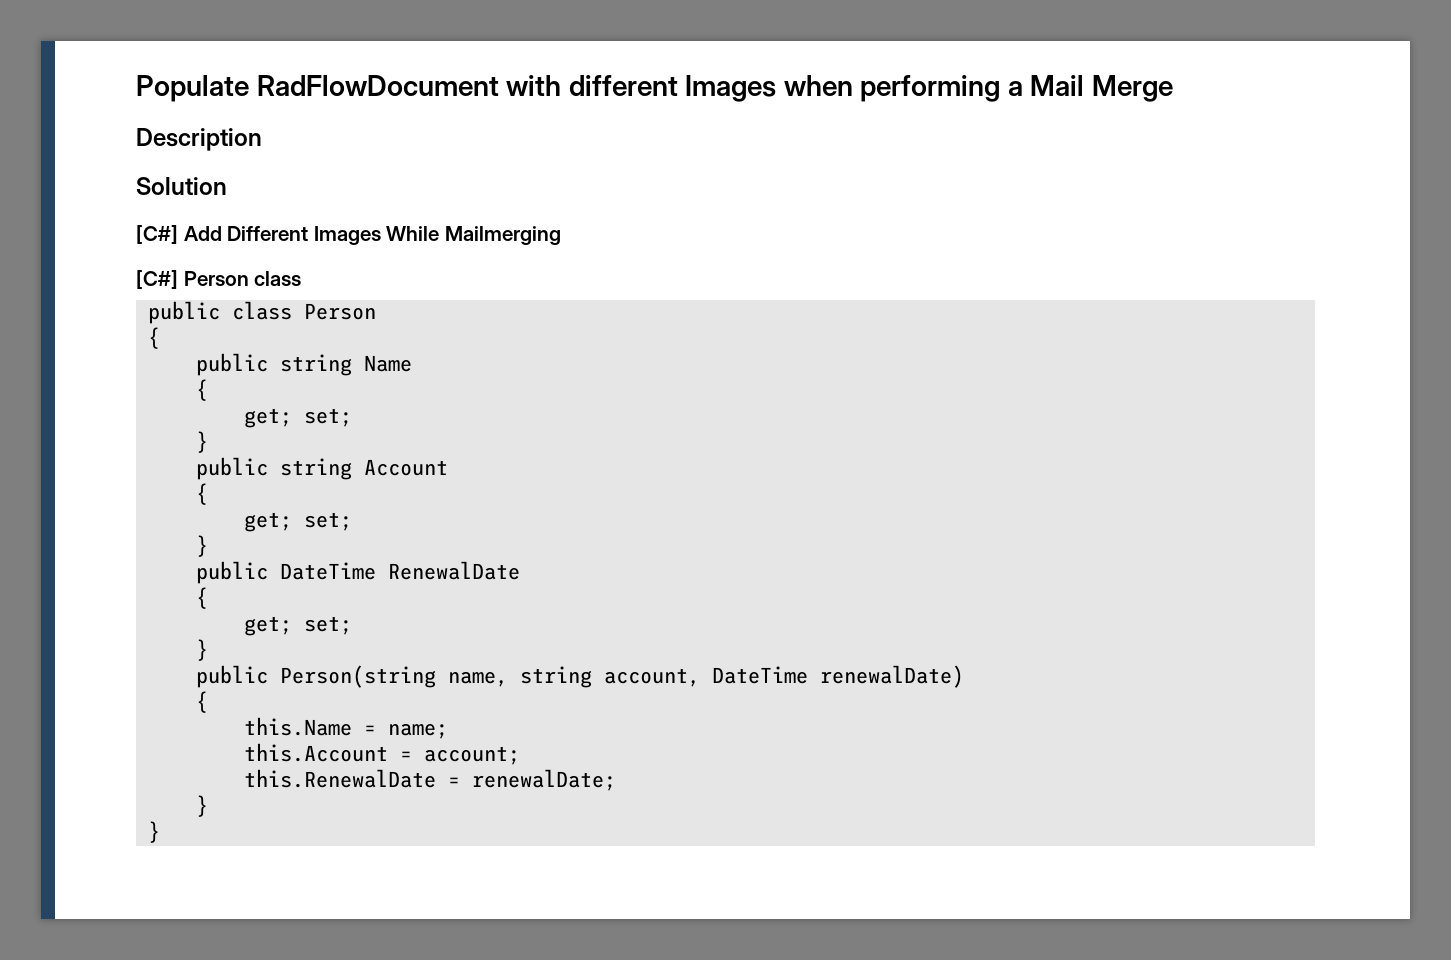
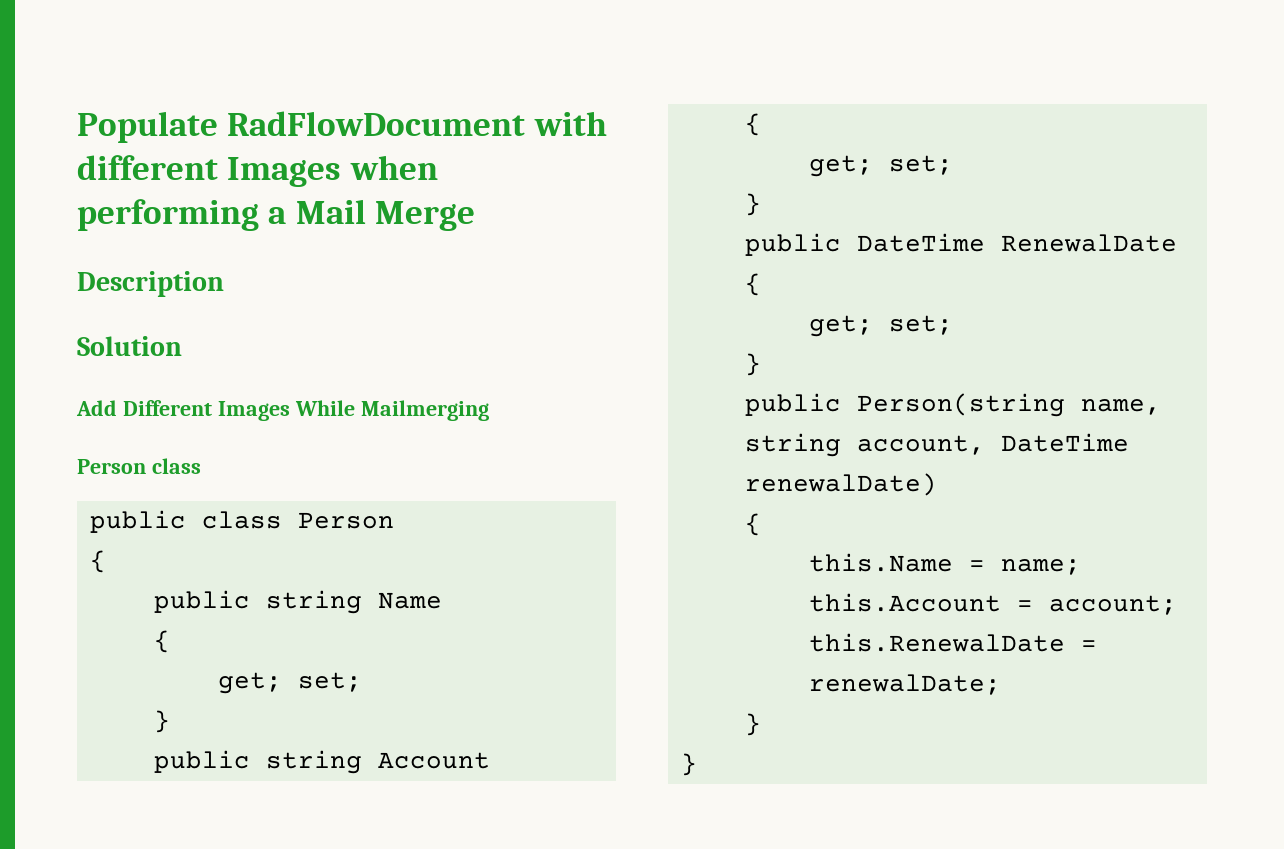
- [C#] Add Different Images While Mailmerging
+ Add Different Images While Mailmerging
- [C#] Person class
+ Person class

